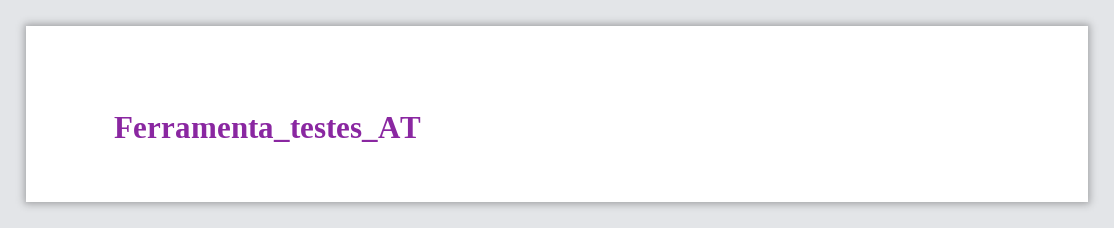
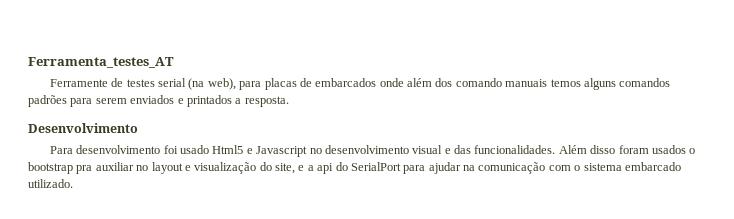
+ Ferramente de testes serial (na web), para placas de embarcados onde além dos comando manuais temos alguns comandos padrões para serem enviados e printados a resposta.
+ Desenvolvimento
+ Para desenvolvimento foi usado Html5 e Javascript no desenvolvimento visual e das funcionalidades. Além disso foram usados o bootstrap pra auxiliar no layout e visualização do site, e a api do SerialPort para ajudar na comunicação com o sistema embarcado utilizado.

